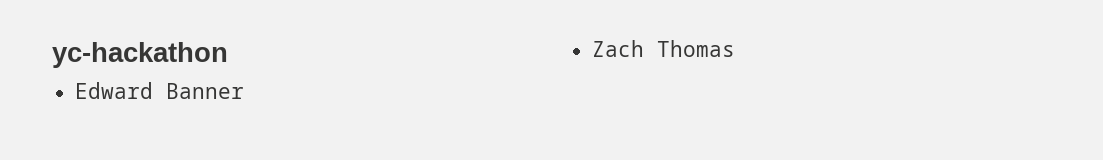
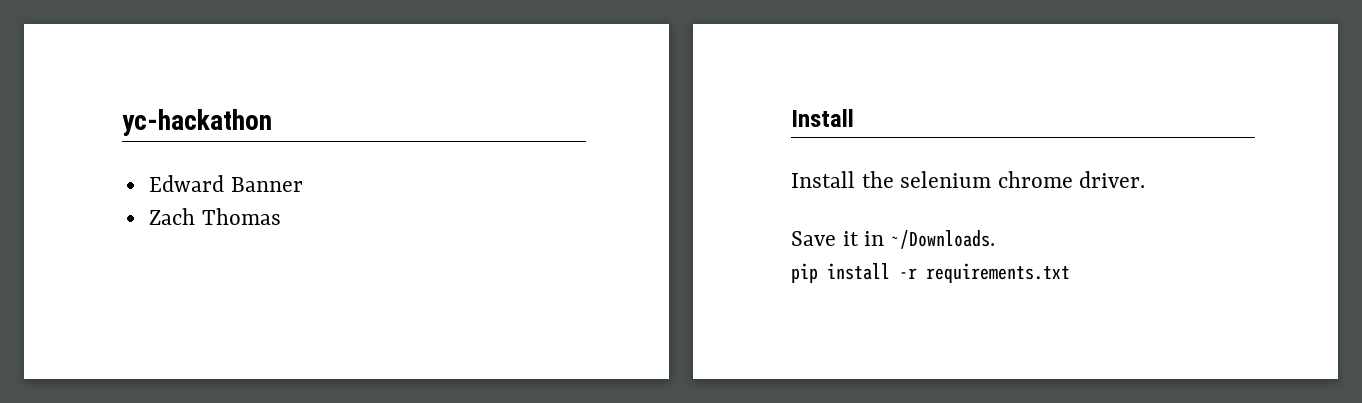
  Zach Thomas
+ Install
+ Install the selenium chrome driver.
+ Save it in ~/Downloads.
+ pip install -r requirements.txt

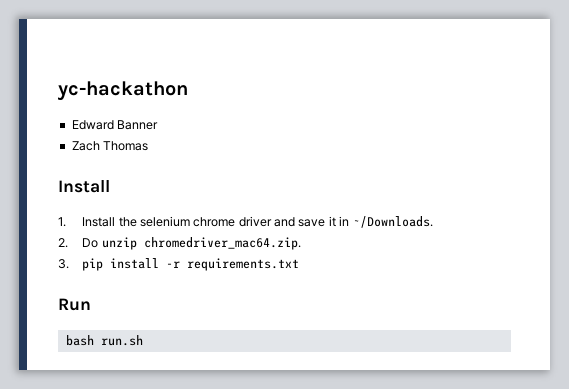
- Install the selenium chrome driver.
- Save it in ~/Downloads.
+ 1. Install the selenium chrome driver and save it in ~/Downloads.
- pip install -r requirements.txt
+ 2. Do unzip chromedriver_mac64.zip.
+ 3. pip install -r requirements.txt
+ Run
+ bash run.sh

